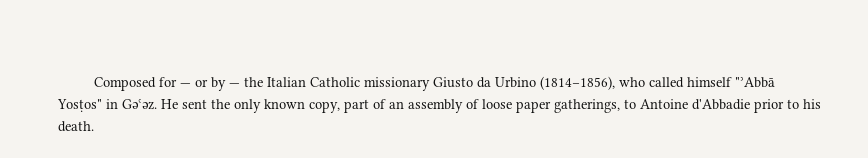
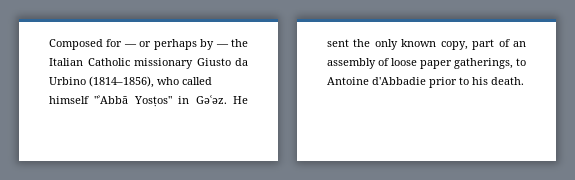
- Composed for — or by — the Italian Catholic missionary Giusto da Urbino (1814–1856), who called himself "ʾAbbā Yosṭos" in Gəʿəz.
+ Composed for — or perhaps by — the Italian Catholic missionary Giusto da Urbino (1814–1856), who called himself "ʾAbbā Yosṭos" in Gəʿəz.

